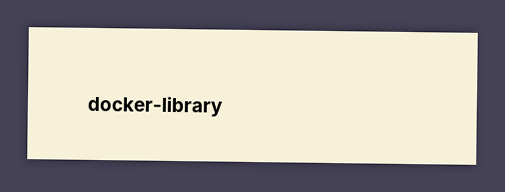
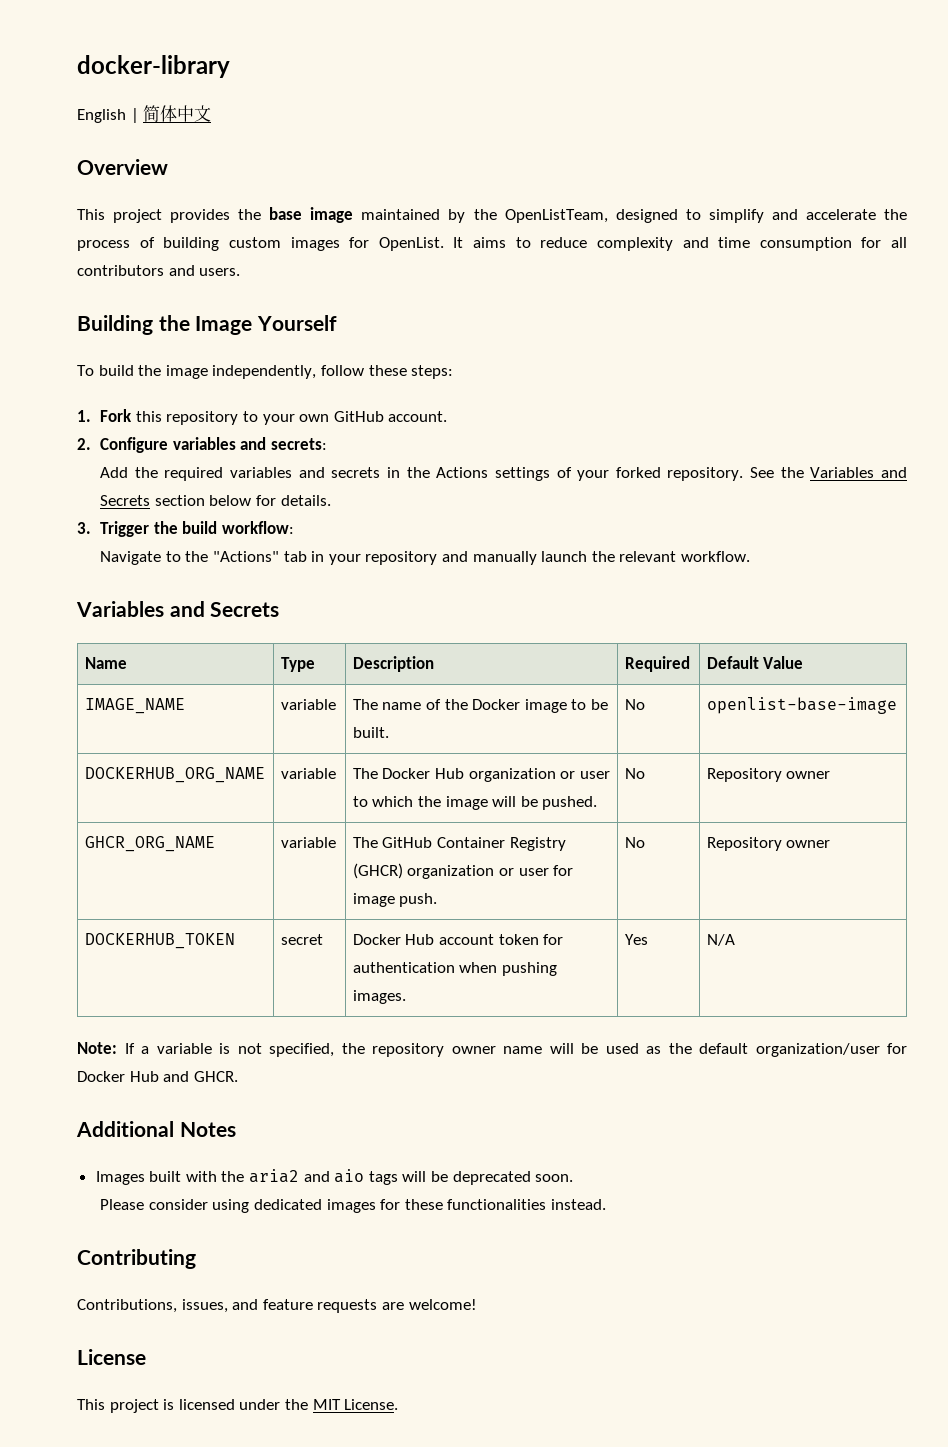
+ English | 简体中文
+ Overview
+ This project provides the base image maintained by the OpenListTeam, designed to simplify and accelerate the process of building custom images for OpenList. It aims to reduce complexity and time consumption for all contributors and users.
+ Building the Image Yourself
+ To build the image independently, follow these steps:
+ 1. Fork this repository to your own GitHub account.
+ 2. Configure variables and secrets:
+ Add the required variables and secrets in the Actions settings of your forked repository. See the Variables and Secrets section below for details.
+ 3. Trigger the build workflow:
+ Navigate to the "Actions" tab in your repository and manually launch the relevant workflow.
+ Variables and Secrets
+ Name | Type | Description | Required | Default Value
+ IMAGE_NAME | variable | The name of the Docker image to be built. | No | openlist-base-image
+ DOCKERHUB_ORG_NAME | variable | The Docker Hub organization or user to which the image will be pushed. | No | Repository owner
+ GHCR_ORG_NAME | variable | The GitHub Container Registry (GHCR) organization or user for image push. | No | Repository owner
+ DOCKERHUB_TOKEN | secret | Docker Hub account token for authentication when pushing images. | Yes | N/A
+ Note: If a variable is not specified, the repository owner name will be used as the default organization/user for Docker Hub and GHCR.
+ Additional Notes
+ Images built with the aria2 and aio tags will be deprecated soon.
+ Please consider using dedicated images for these functionalities instead.
+ Contributing
+ Contributions, issues, and feature requests are welcome!
+ License
+ This project is licensed under the MIT License.

